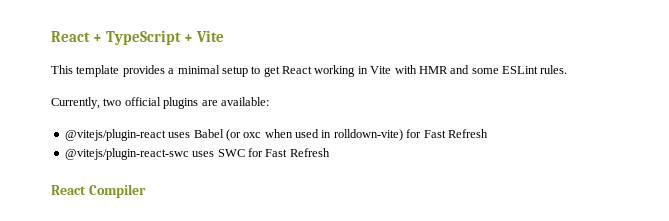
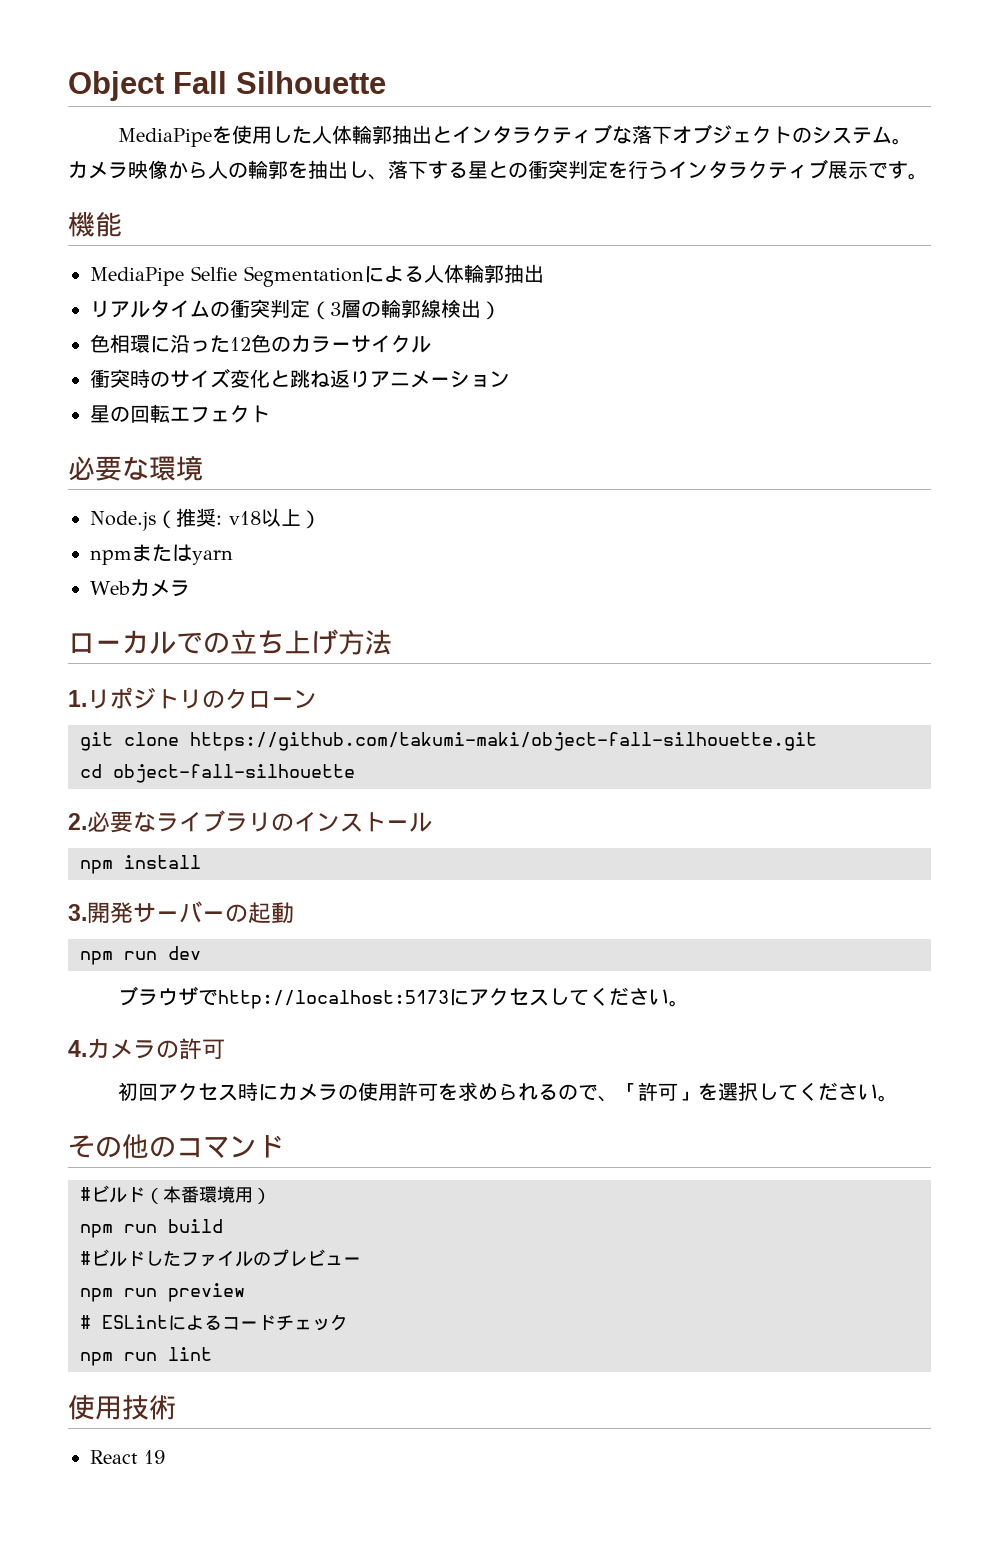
- React + TypeScript + Vite
- This template provides a minimal setup to get React working in Vite with HMR and some ESLint rules.
- Currently, two official plugins are available:
- @vitejs/plugin-react uses Babel (or oxc when used in rolldown-vite) for Fast Refresh
- @vitejs/plugin-react-swc uses SWC for Fast Refresh
- React Compiler
+ Object Fall Silhouette
+ MediaPipeを使用した人体輪郭抽出とインタラクティブな落下オブジェクトのシステム。カメラ映像から人の輪郭を抽出し、落下する星との衝突判定を行うインタラクティブ展示です。
+ 機能
+ MediaPipe Selfie Segmentationによる人体輪郭抽出
+ リアルタイムの衝突判定（3層の輪郭線検出）
+ 色相環に沿った12色のカラーサイクル
+ 衝突時のサイズ変化と跳ね返りアニメーション
+ 星の回転エフェクト
+ 必要な環境
+ Node.js（推奨: v18以上）
+ npmまたはyarn
+ Webカメラ
+ ローカルでの立ち上げ方法
+ 1.リポジトリのクローン
+ git clone https://github.com/takumi-maki/object-fall-silhouette.git
+ cd object-fall-silhouette
+ 2.必要なライブラリのインストール
+ npm install
+ 3.開発サーバーの起動
+ npm run dev
+ ブラウザでhttp://localhost:5173にアクセスしてください。
+ 4.カメラの許可
+ 初回アクセス時にカメラの使用許可を求められるので、「許可」を選択してください。
+ その他のコマンド
+ #ビルド（本番環境用）
+ npm run build
+ #ビルドしたファイルのプレビュー
+ npm run preview
+ # ESLintによるコードチェック
+ npm run lint
+ 使用技術
+ React 19

